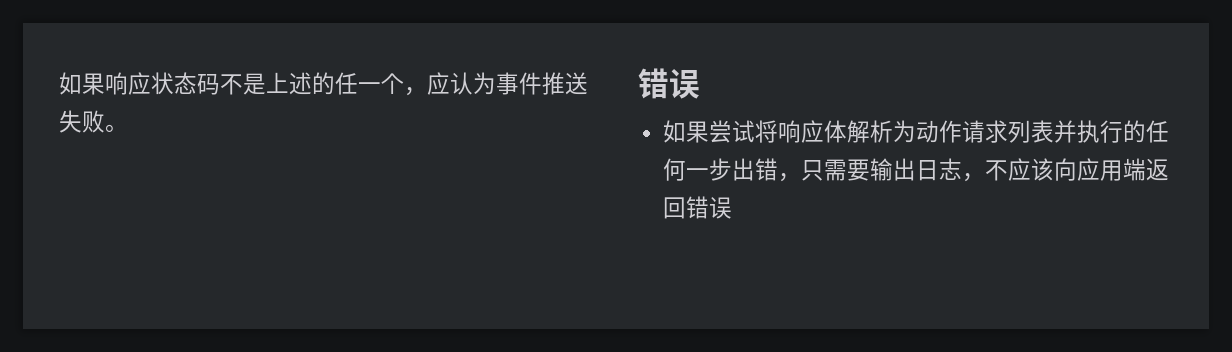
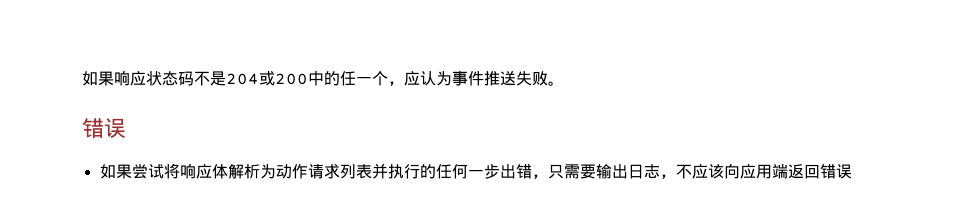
- 如果响应状态码不是上述的任一个，应认为事件推送失败。
+ 如果响应状态码不是204或200中的任一个，应认为事件推送失败。

